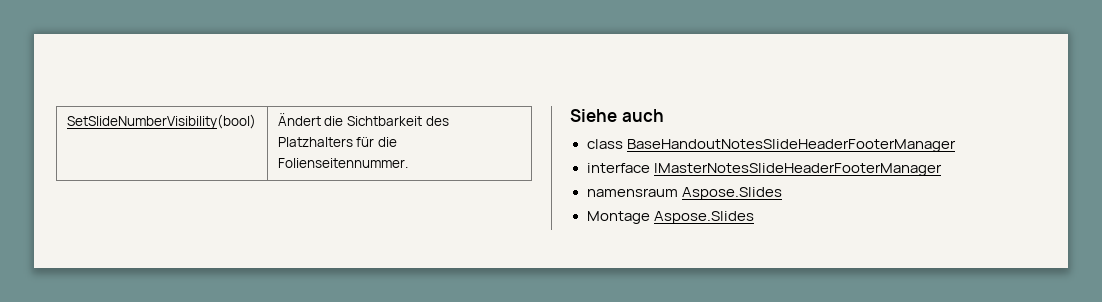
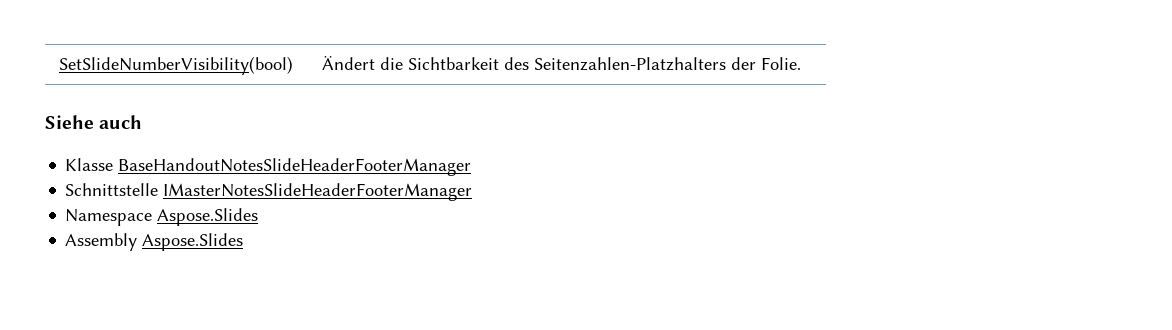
- SetSlideNumberVisibility(bool) | Ändert die Sichtbarkeit des Platzhalters für die Folienseitennummer.
+ SetSlideNumberVisibility(bool) | Ändert die Sichtbarkeit des Seitenzahlen-Platzhalters der Folie.
- class BaseHandoutNotesSlideHeaderFooterManager
+ Klasse BaseHandoutNotesSlideHeaderFooterManager
- interface IMasterNotesSlideHeaderFooterManager
+ Schnittstelle IMasterNotesSlideHeaderFooterManager
- namensraum Aspose.Slides
+ Namespace Aspose.Slides
- Montage Aspose.Slides
+ Assembly Aspose.Slides

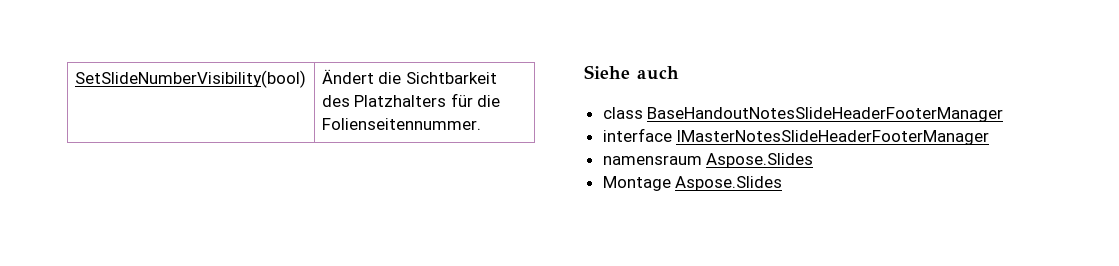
- SetSlideNumberVisibility(bool) | Ändert die Sichtbarkeit des Seitenzahlen-Platzhalters der Folie.
+ SetSlideNumberVisibility(bool) | Ändert die Sichtbarkeit des Platzhalters für die Folienseitennummer.
- Klasse BaseHandoutNotesSlideHeaderFooterManager
+ class BaseHandoutNotesSlideHeaderFooterManager
- Schnittstelle IMasterNotesSlideHeaderFooterManager
+ interface IMasterNotesSlideHeaderFooterManager
- Namespace Aspose.Slides
+ namensraum Aspose.Slides
- Assembly Aspose.Slides
+ Montage Aspose.Slides

